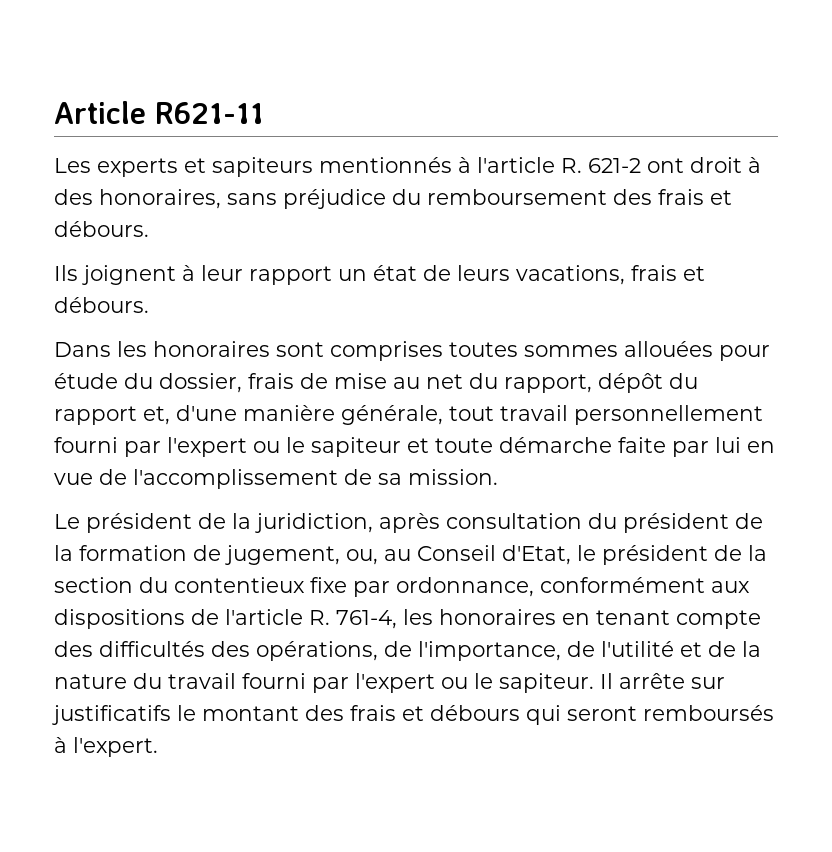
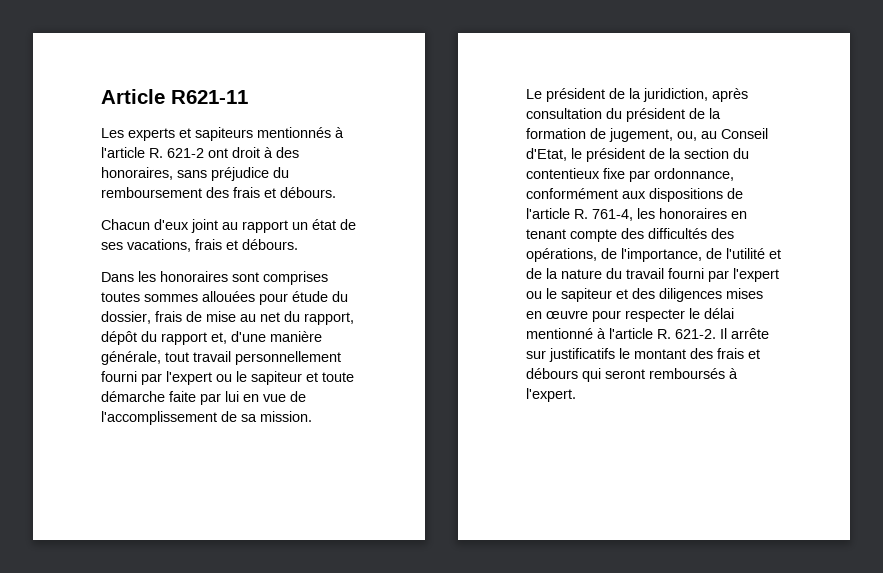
- Ils joignent à leur rapport un état de leurs vacations, frais et débours.
+ Chacun d'eux joint au rapport un état de ses vacations, frais et débours.
- Le président de la juridiction, après consultation du président de la formation de jugement, ou, au Conseil d'Etat, le président de la section du contentieux fixe par ordonnance, conformément aux dispositions de l'article R. 761-4, les honoraires en tenant compte des difficultés des opérations, de l'importance, de l'utilité et de la nature du travail fourni par l'expert ou le sapiteur.
+ Le président de la juridiction, après consultation du président de la formation de jugement, ou, au Conseil d'Etat, le président de la section du contentieux fixe par ordonnance, conformément aux dispositions de l'article R. 761-4, les honoraires en tenant compte des difficultés des opérations, de l'importance, de l'utilité et de la nature du travail fourni par l'expert ou le sapiteur et des diligences mises en œuvre pour respecter le délai mentionné à l'article R. 621-2.

